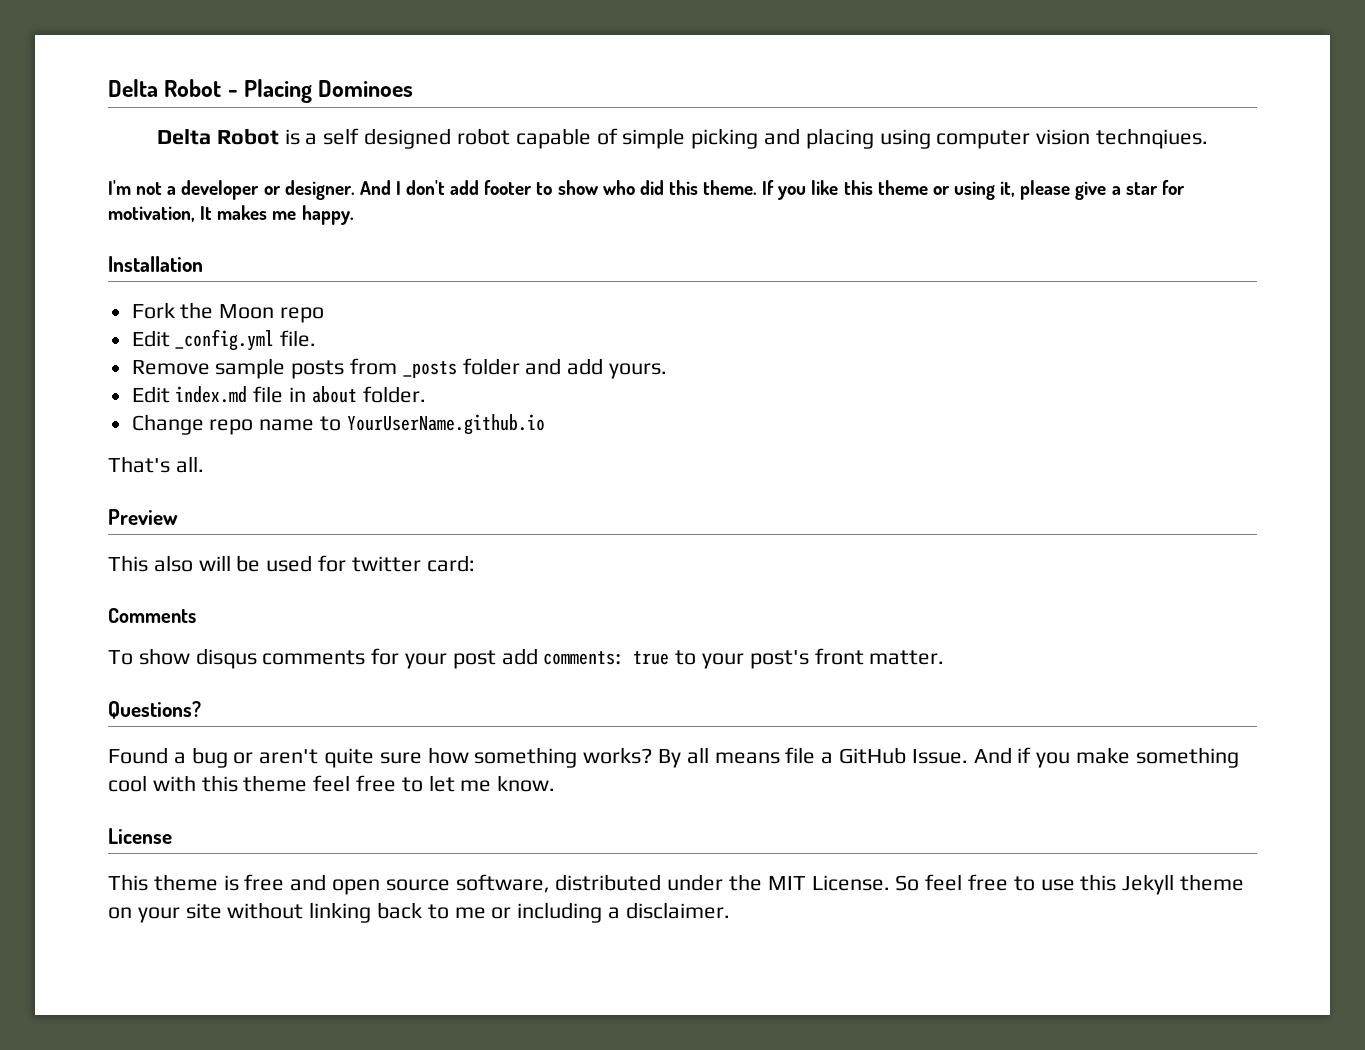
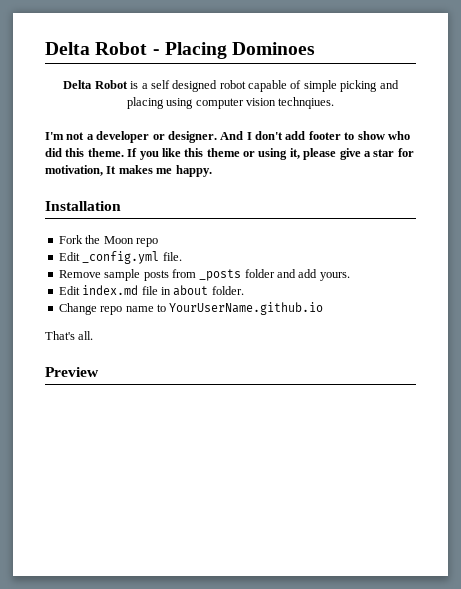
- This also will be used for twitter card:
- Comments
- To show disqus comments for your post add comments: true to your post's front matter.
- Questions?
- Found a bug or aren't quite sure how something works? By all means file a GitHub Issue. And if you make something cool with this theme feel free to let me know.
- License
- This theme is free and open source software, distributed under the MIT License. So feel free to use this Jekyll theme on your site without linking back to me or including a disclaimer.

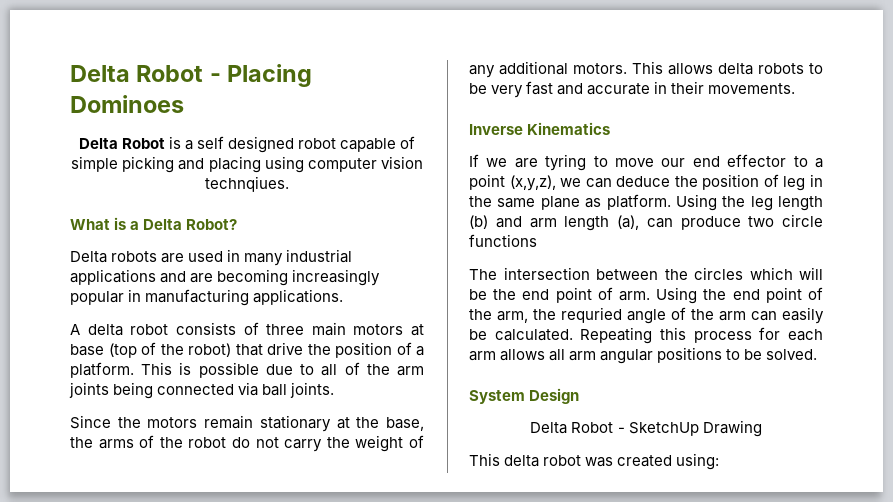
- I'm not a developer or designer. And I don't add footer to show who did this theme. If you like this theme or using it, please give a star for motivation, It makes me happy.
- Installation
- Fork the Moon repo
- Edit _config.yml file.
- Remove sample posts from _posts folder and add yours.
- Edit index.md file in about folder.
- Change repo name to YourUserName.github.io
- That's all.
- Preview
+ What is a Delta Robot?
+ Delta robots are used in many industrial applications and are becoming increasingly popular in manufacturing applications.
+ A delta robot consists of three main motors at base (top of the robot) that drive the position of a platform. This is possible due to all of the arm joints being connected via ball joints.
+ Since the motors remain stationary at the base, the arms of the robot do not carry the weight of any additional motors. This allows delta robots to be very fast and accurate in their movements.
+ Inverse Kinematics
+ If we are tyring to move our end effector to a point (x,y,z), we can deduce the position of leg in the same plane as platform. Using the leg length (b) and arm length (a), can produce two circle functions
+ The intersection between the circles which will be the end point of arm. Using the end point of the arm, the requried angle of the arm can easily be calculated. Repeating this process for each arm allows all arm angular positions to be solved.
+ System Design
+ Delta Robot - SketchUp Drawing
+ This delta robot was created using:

